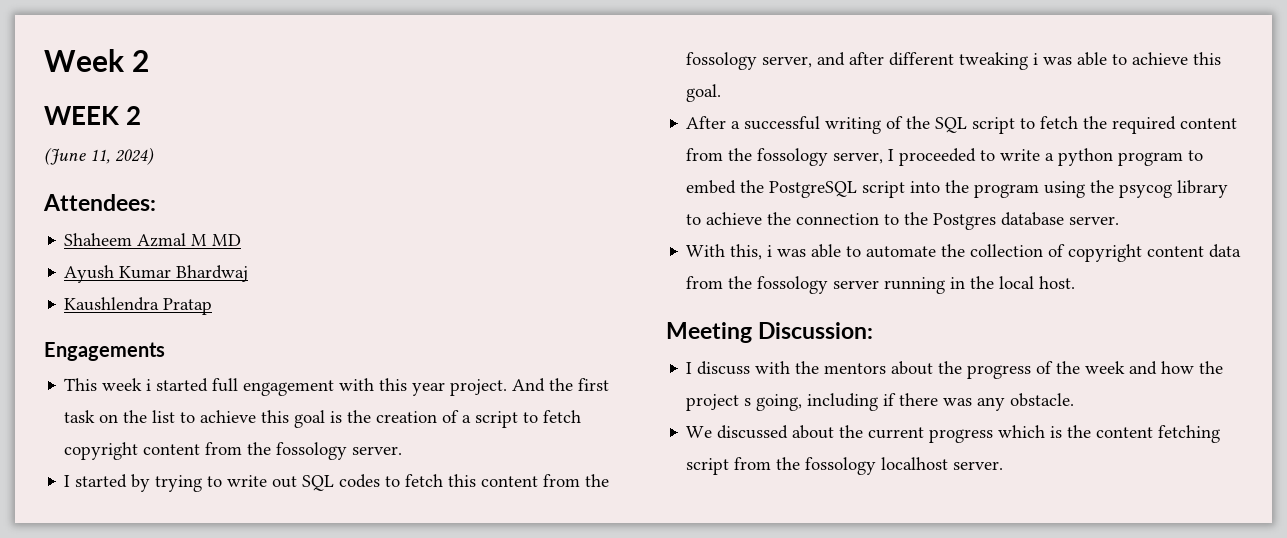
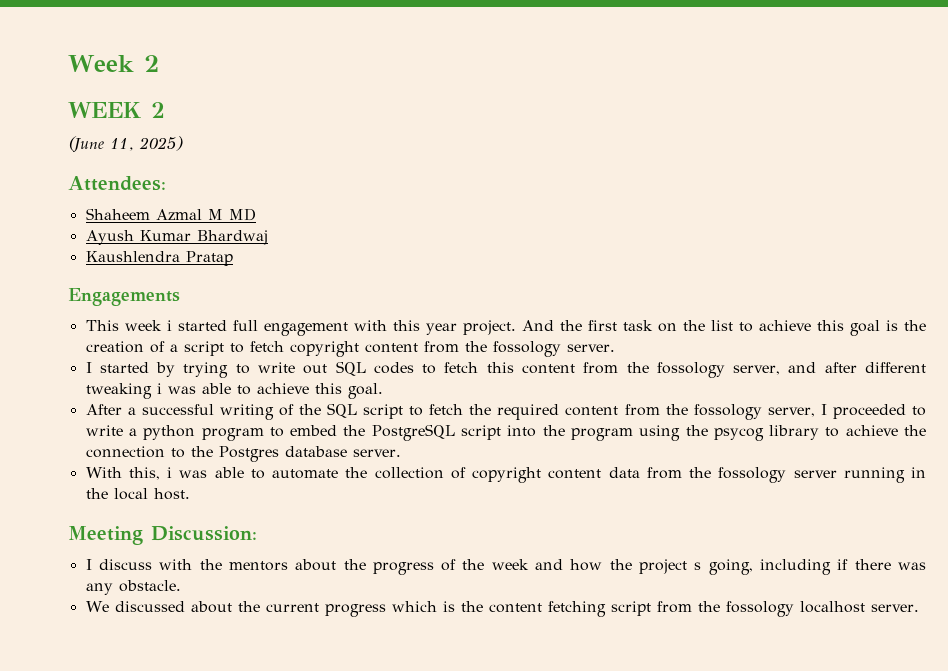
- (June 11, 2024)
+ (June 11, 2025)

